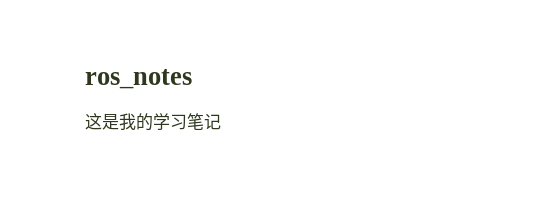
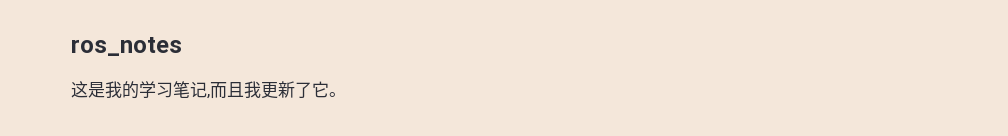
- 这是我的学习笔记
+ 这是我的学习笔记,而且我更新了它。

